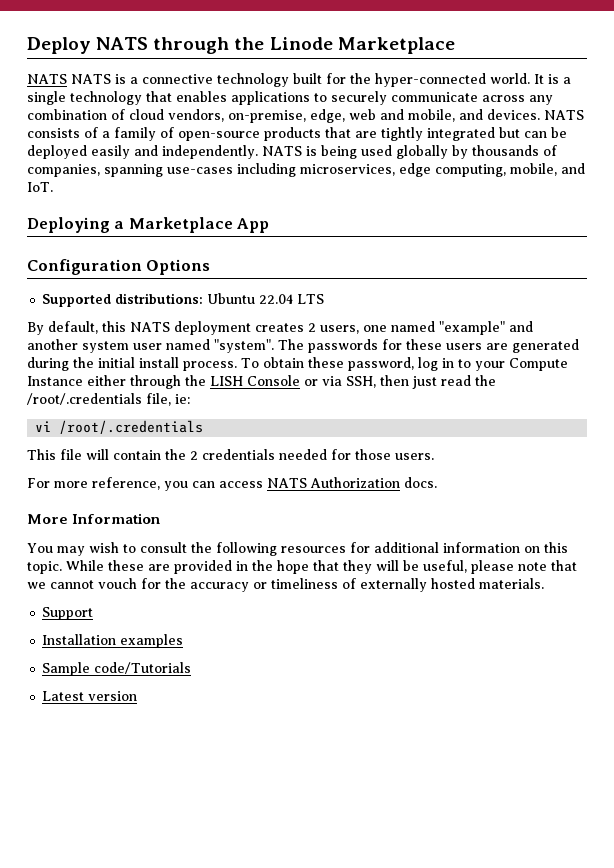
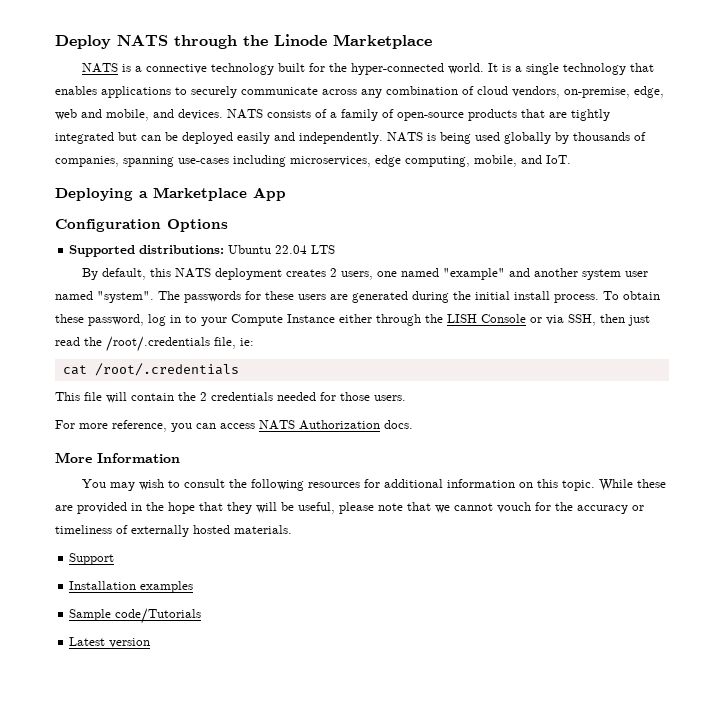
- NATS NATS is a connective technology built for the hyper-connected world.
+ NATS is a connective technology built for the hyper-connected world.
- vi /root/.credentials
+ cat /root/.credentials

